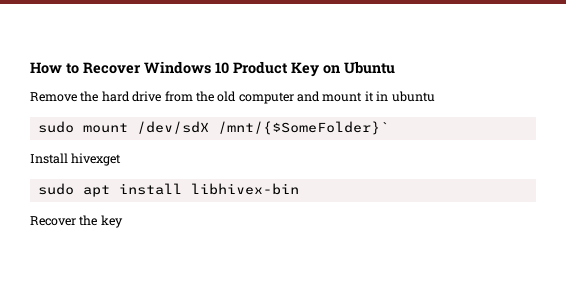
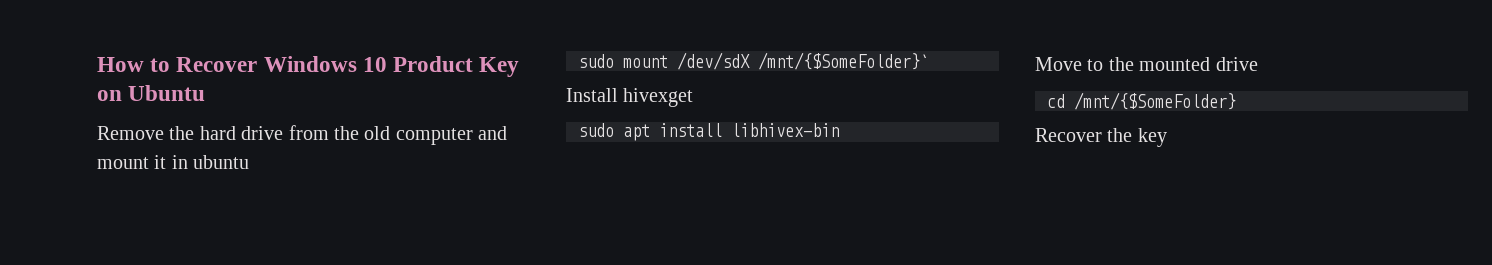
+ Move to the mounted drive
+ cd /mnt/{$SomeFolder}

